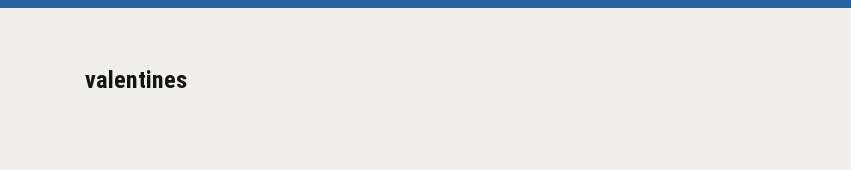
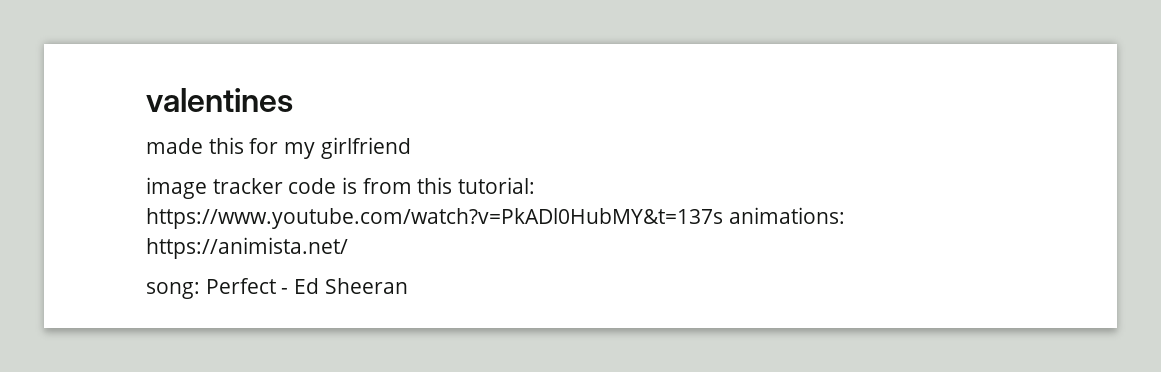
+ made this for my girlfriend
+ image tracker code is from this tutorial: https://www.youtube.com/watch?v=PkADl0HubMY&t=137s animations: https://animista.net/
+ song: Perfect - Ed Sheeran

